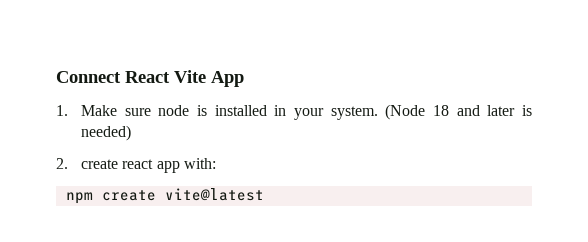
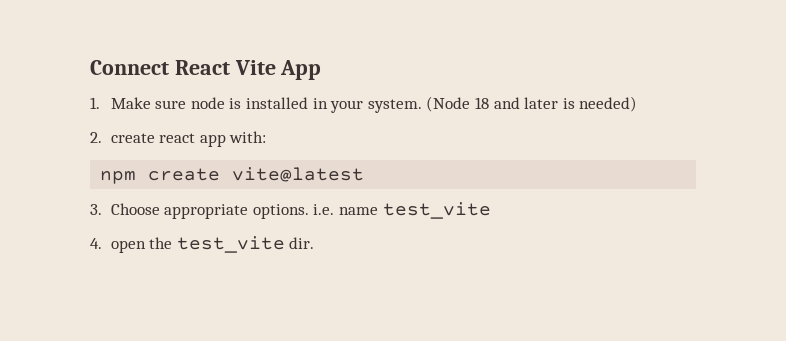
+ 3. Choose appropriate options. i.e. name test_vite
+ 4. open the test_vite dir.

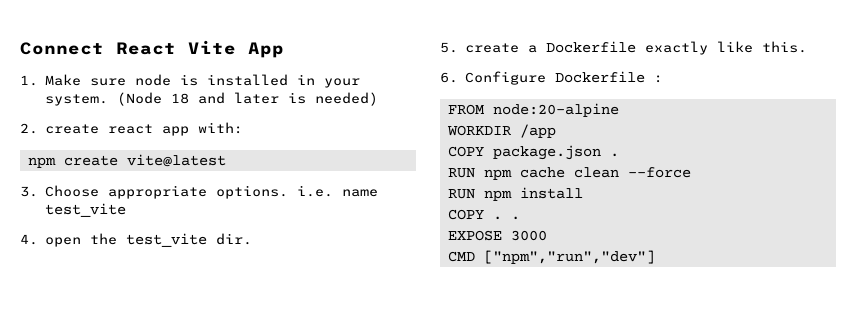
+ 5. create a Dockerfile exactly like this.
+ 6. Configure Dockerfile :
+ FROM node:20-alpine
+ WORKDIR /app
+ COPY package.json .
+ RUN npm cache clean --force
+ RUN npm install
+ COPY . .
+ EXPOSE 3000
+ CMD ["npm","run","dev"]

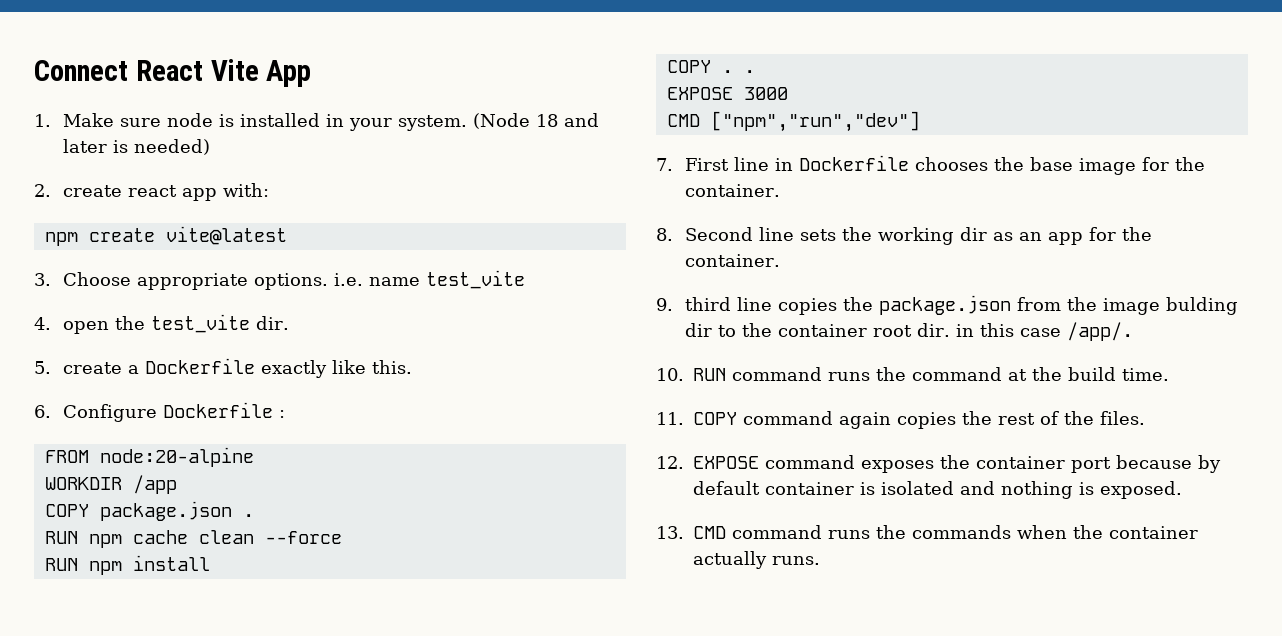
+ 7. First line in Dockerfile chooses the base image for the container.
+ 8. Second line sets the working dir as an app for the container.
+ 9. third line copies the package.json from the image bulding dir to the container root dir. in this case /app/.
+ 10. RUN command runs the command at the build time.
+ 11. COPY command again copies the rest of the files.
+ 12. EXPOSE command exposes the container port because by default container is isolated and nothing is exposed.
+ 13. CMD command runs the commands when the container actually runs.

